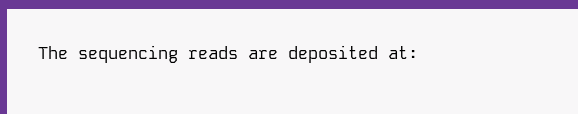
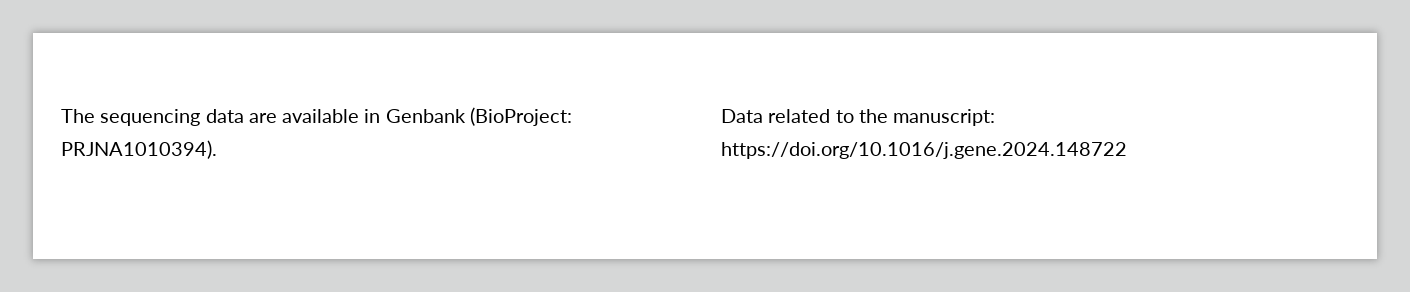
- The sequencing reads are deposited at:
+ The sequencing data are available in Genbank (BioProject: PRJNA1010394).
+ Data related to the manuscript: https://doi.org/10.1016/j.gene.2024.148722

